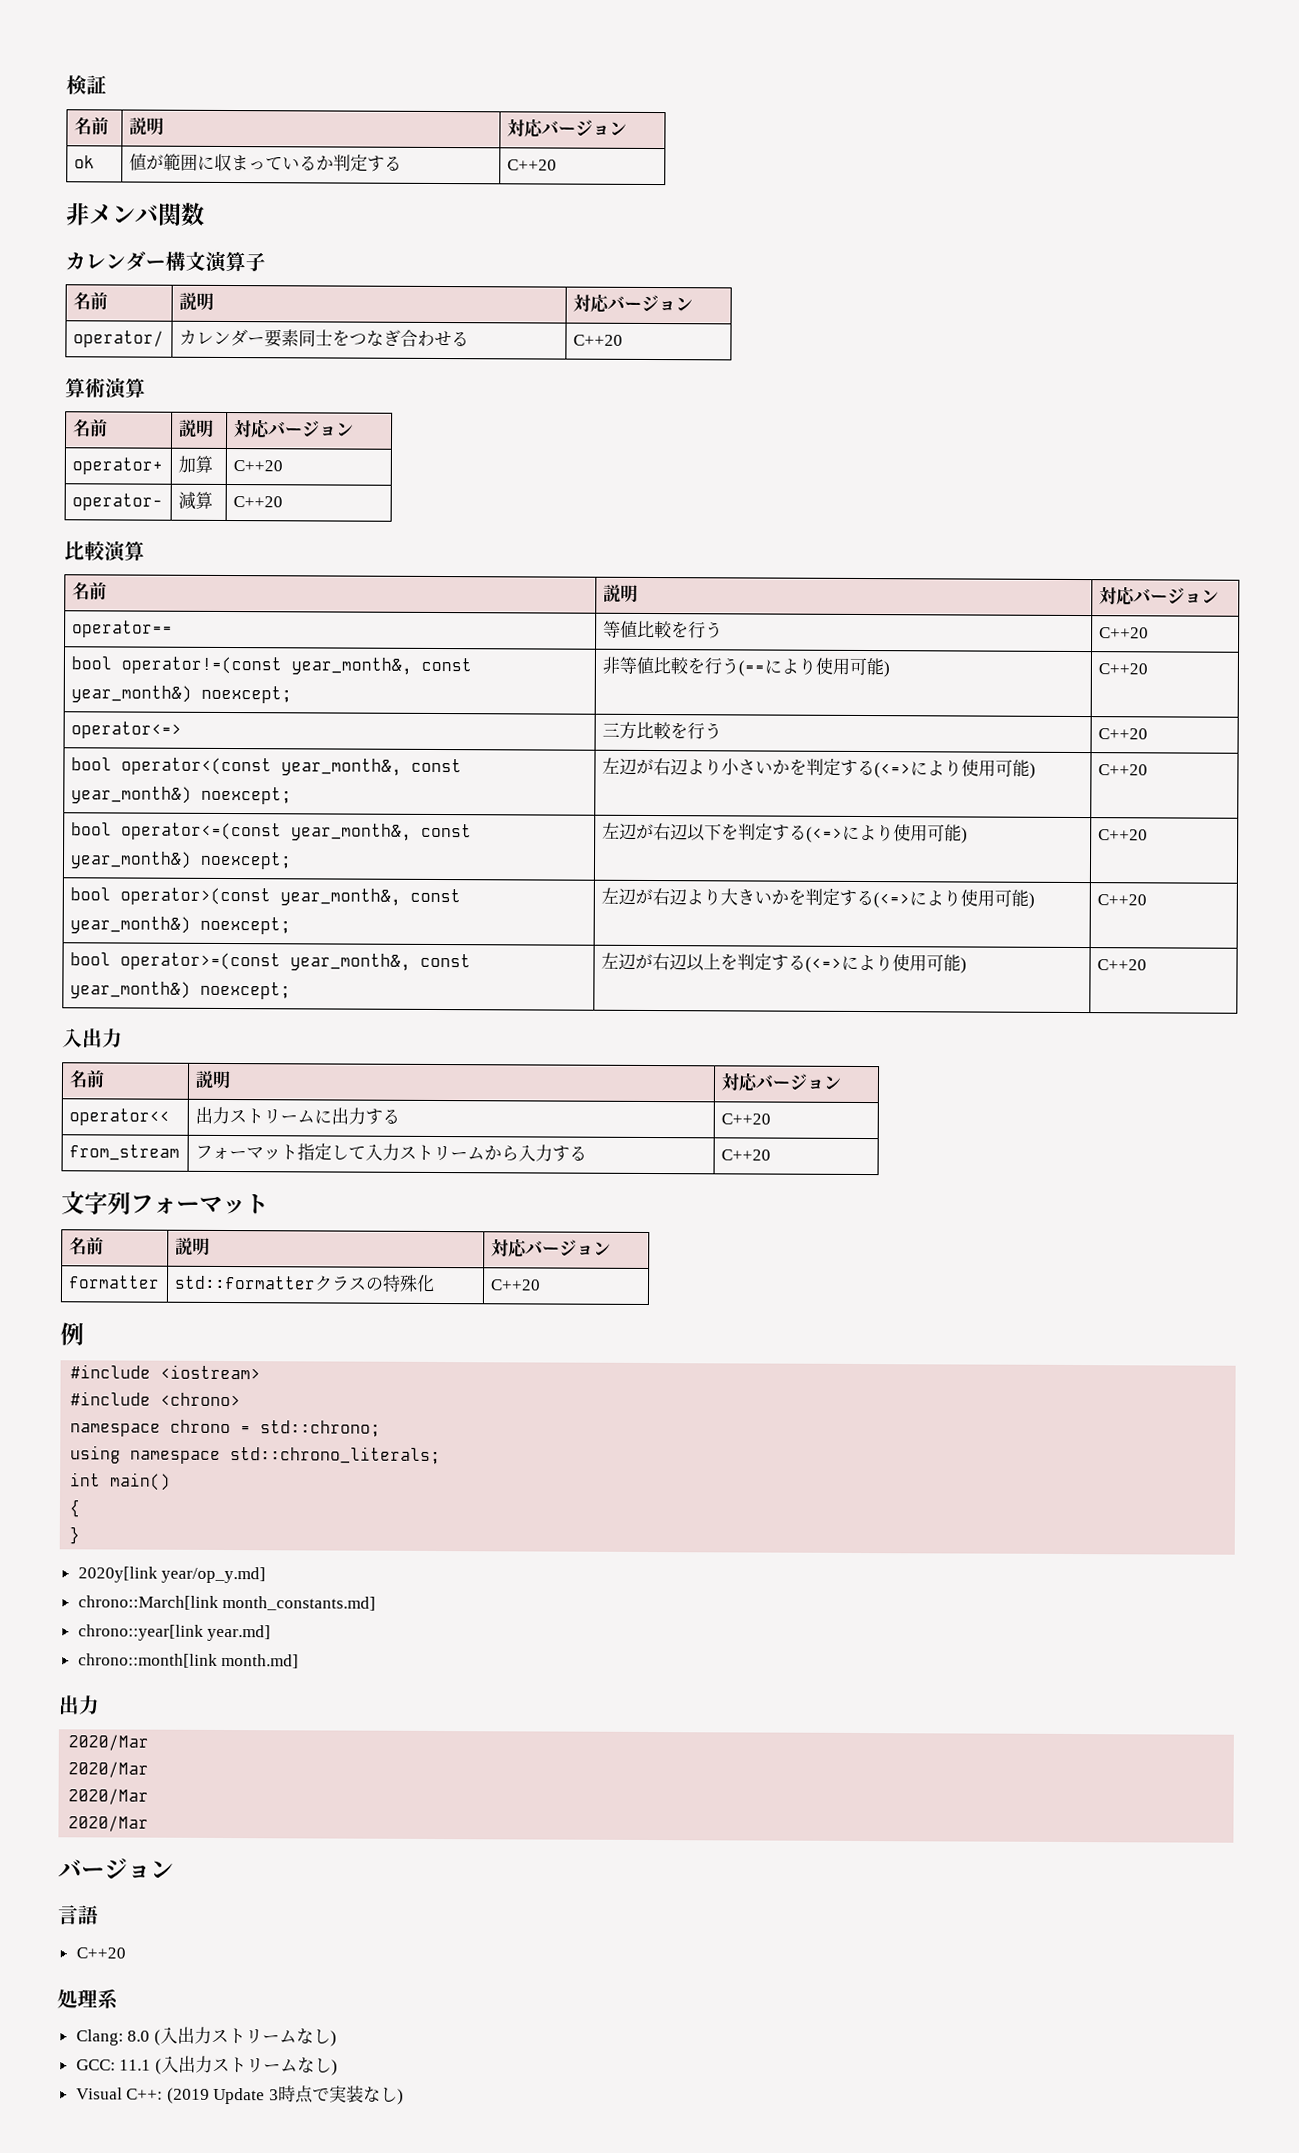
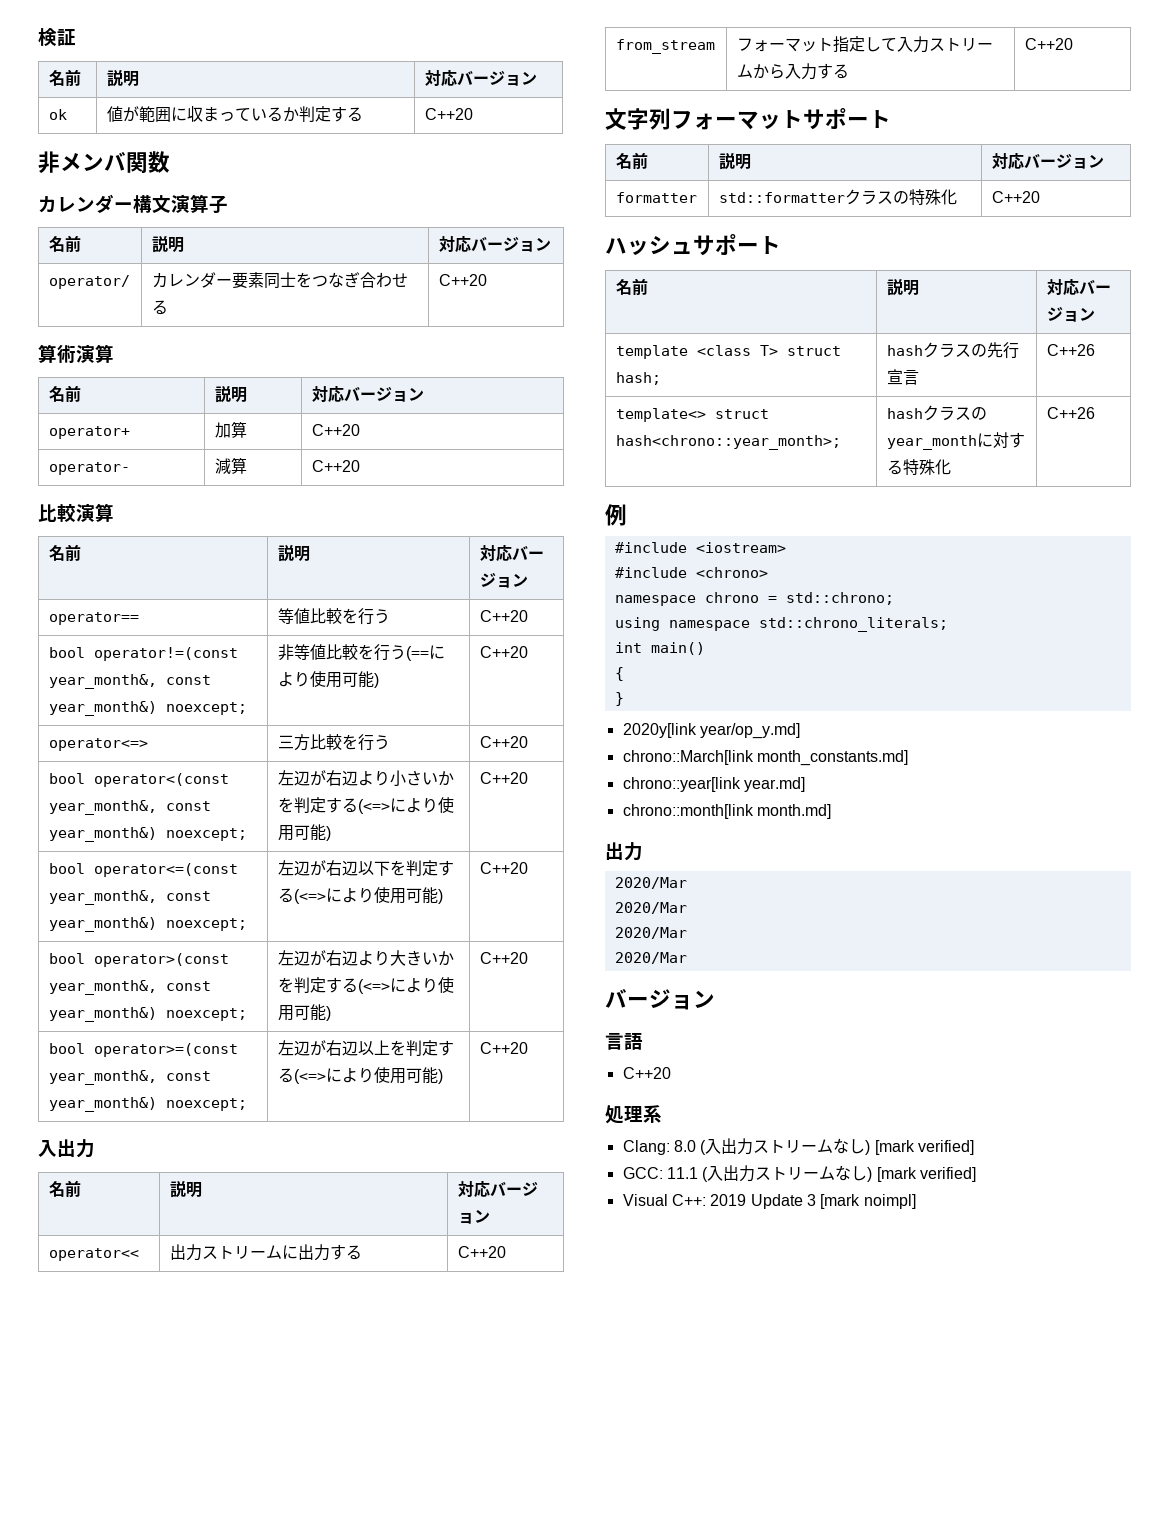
- 文字列フォーマット
+ 文字列フォーマットサポート
+ ハッシュサポート
+ 名前 | 説明 | 対応バージョン
+ template <class T> struct hash; | hashクラスの先行宣言 | C++26
+ template<> struct hash<chrono::year_month>; | hashクラスのyear_monthに対する特殊化 | C++26
- Clang: 8.0 (入出力ストリームなし)
+ Clang: 8.0 (入出力ストリームなし) [mark verified]
- GCC: 11.1 (入出力ストリームなし)
+ GCC: 11.1 (入出力ストリームなし) [mark verified]
- Visual C++: (2019 Update 3時点で実装なし)
+ Visual C++: 2019 Update 3 [mark noimpl]

